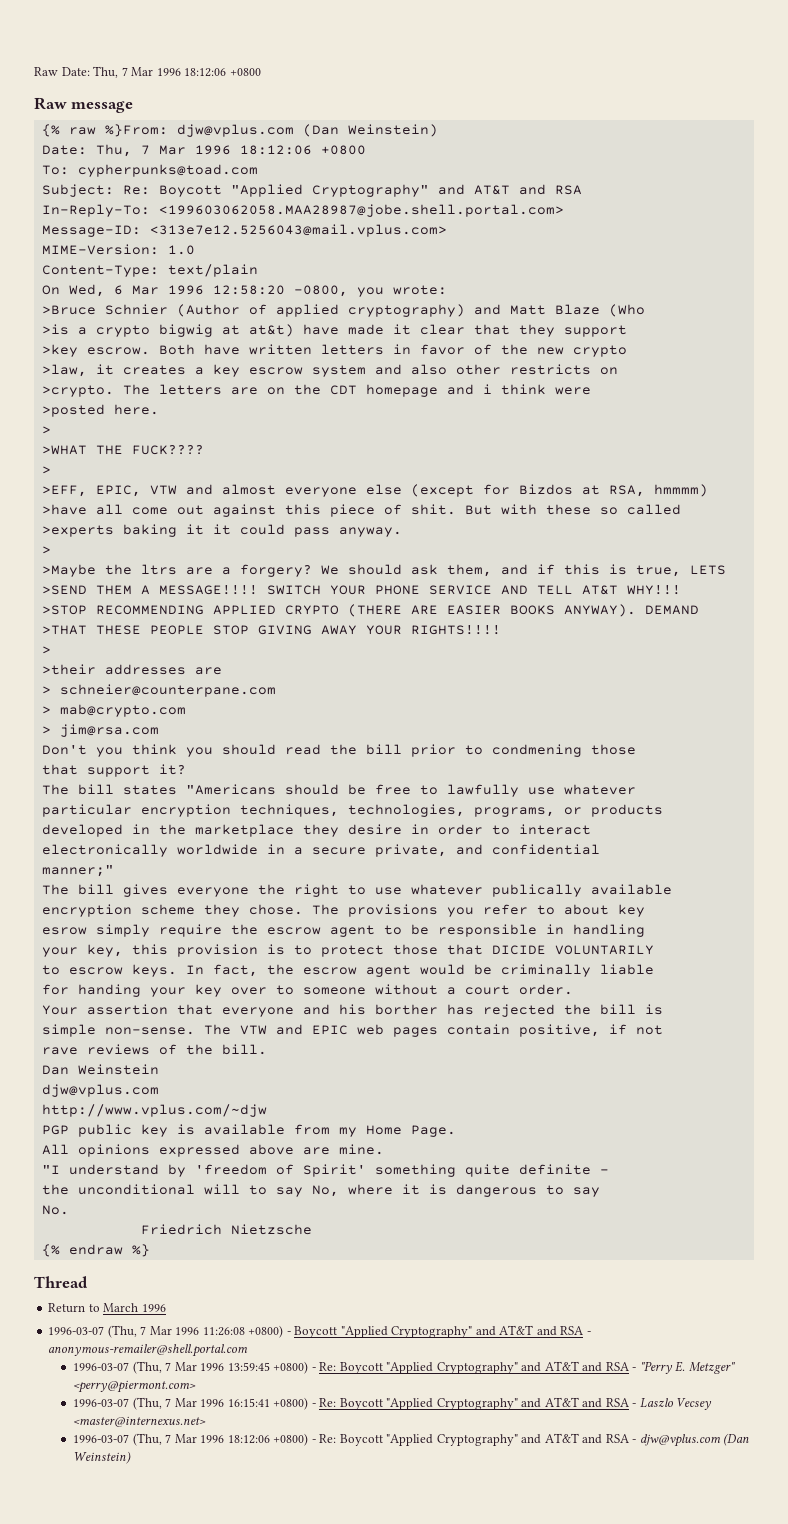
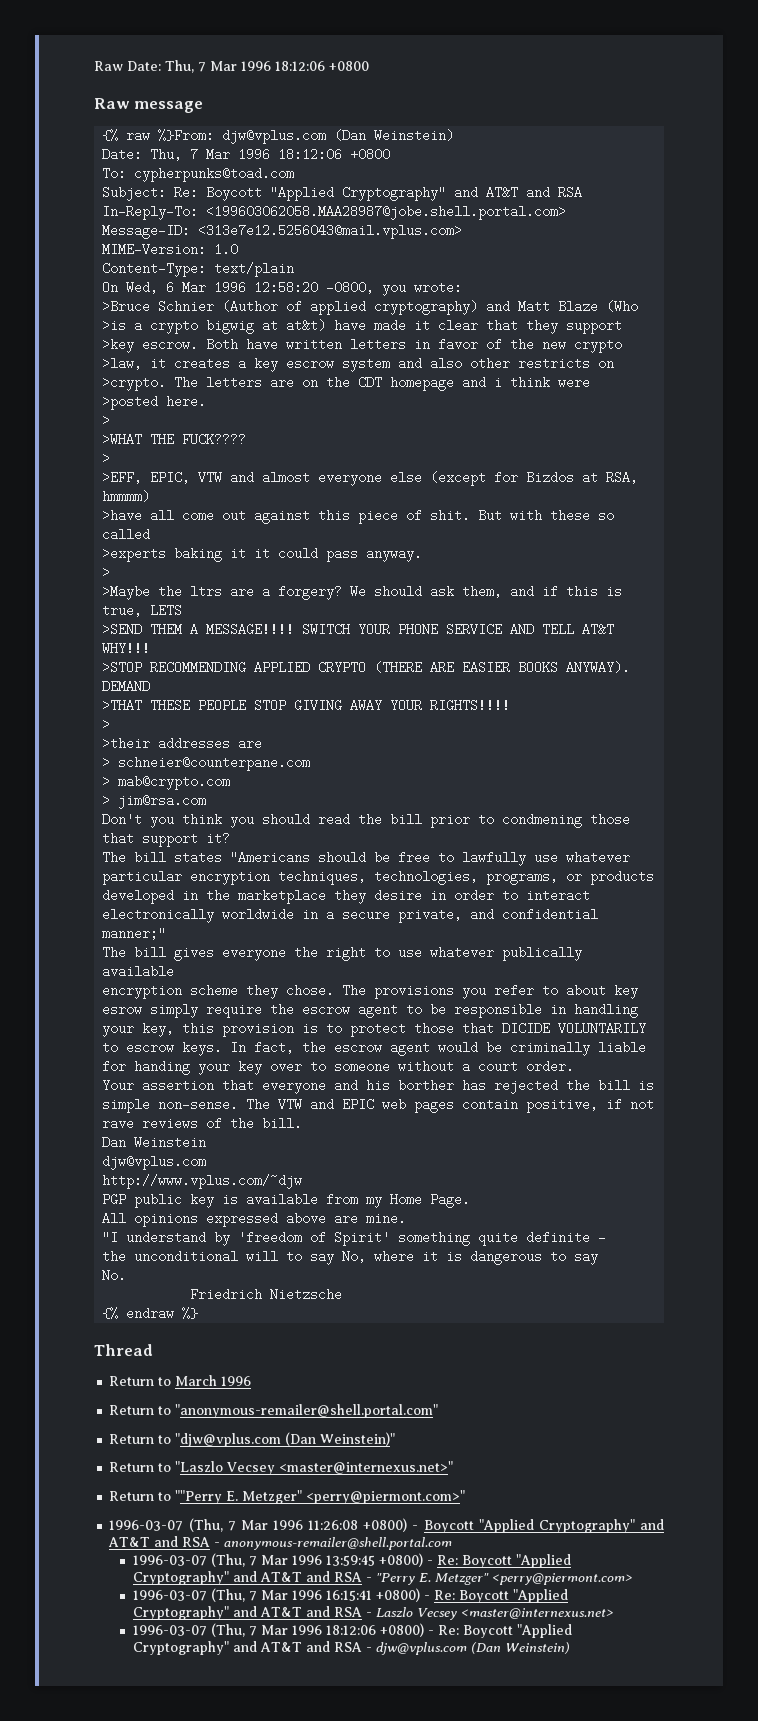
+ Return to "anonymous-remailer@shell.portal.com"
+ Return to "djw@vplus.com (Dan Weinstein)"
+ Return to "Laszlo Vecsey <master@internexus.net>"
+ Return to ""Perry E. Metzger" <perry@piermont.com>"

